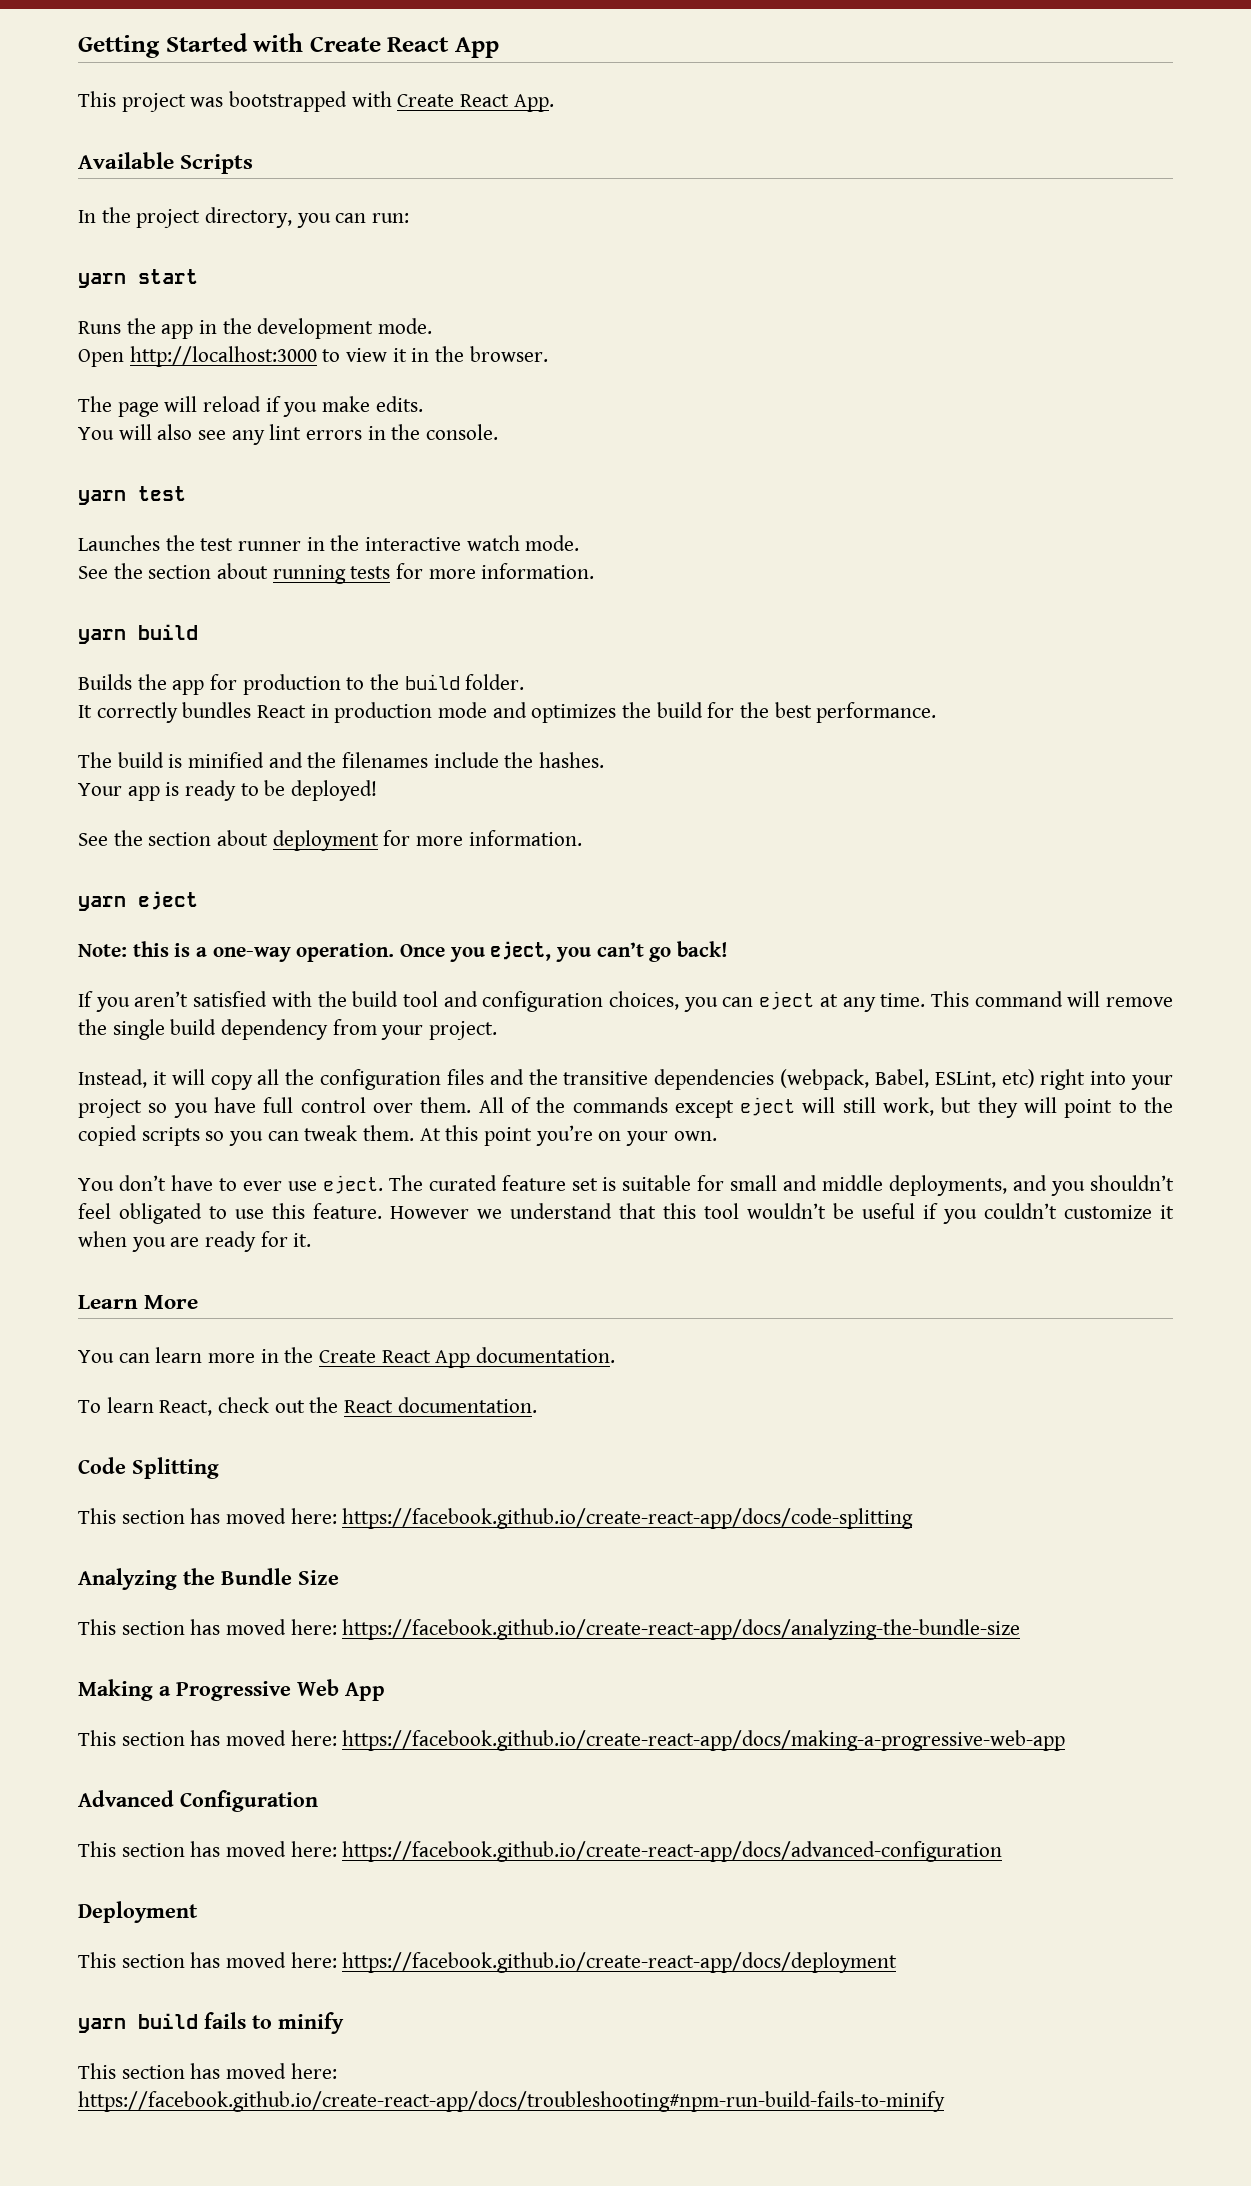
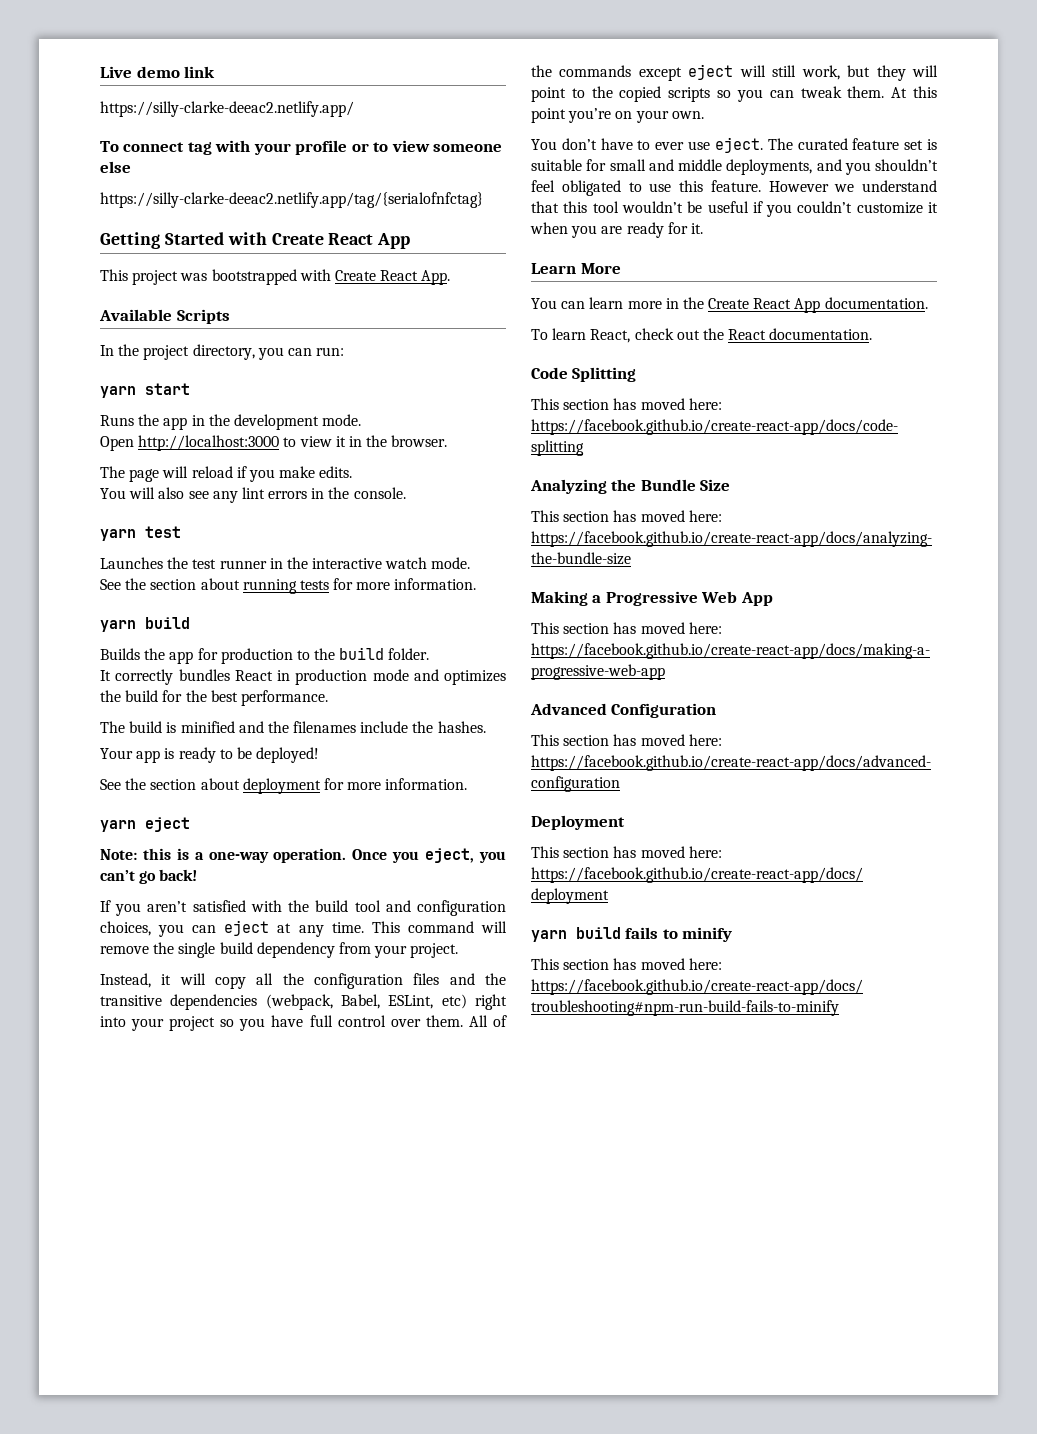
+ Live demo link
+ https://silly-clarke-deeac2.netlify.app/
+ To connect tag with your profile or to view someone else
+ https://silly-clarke-deeac2.netlify.app/tag/{serialofnfctag}

